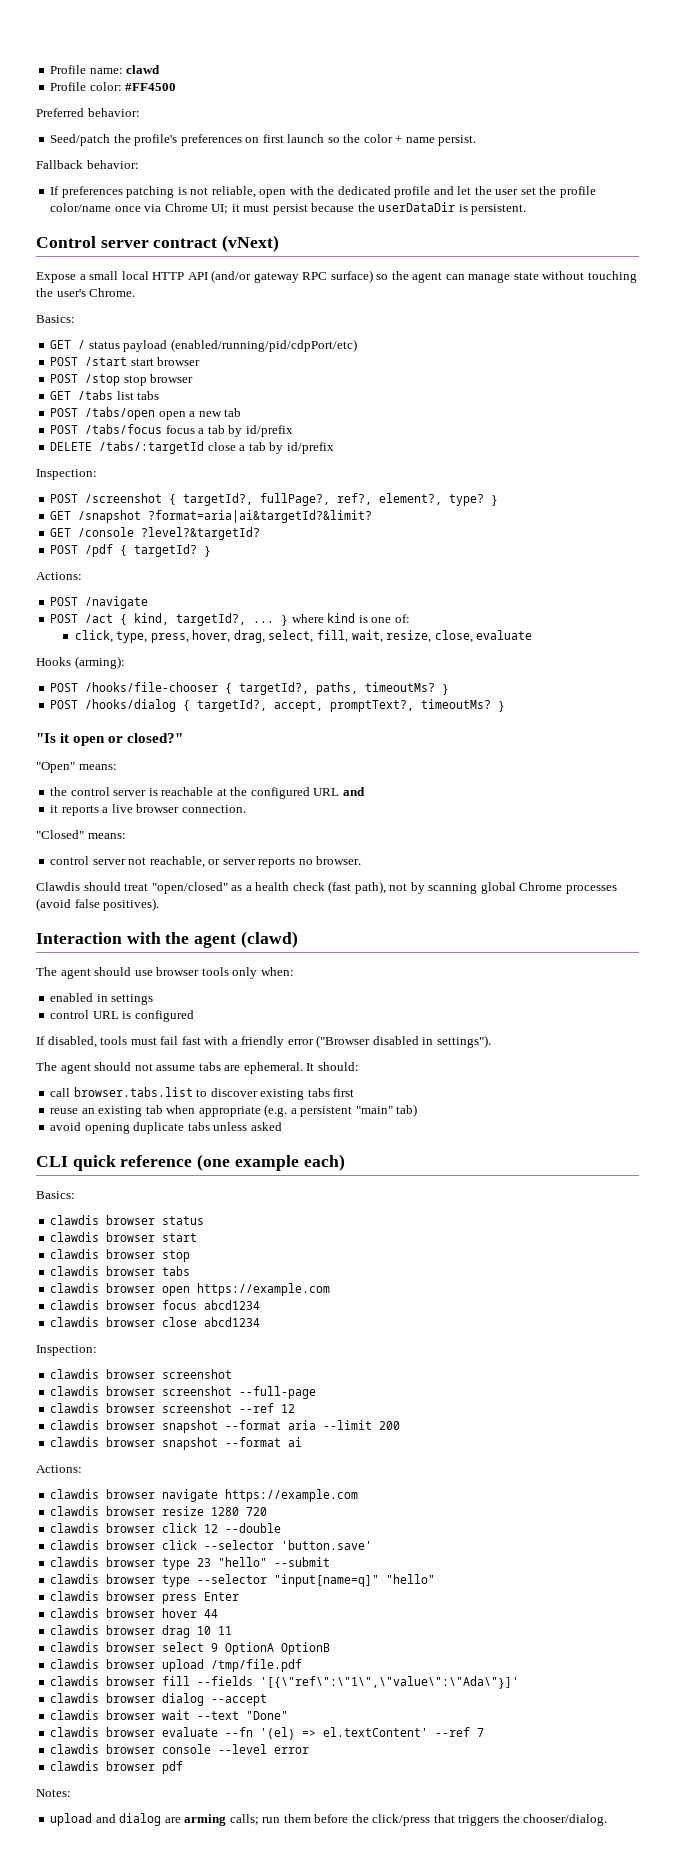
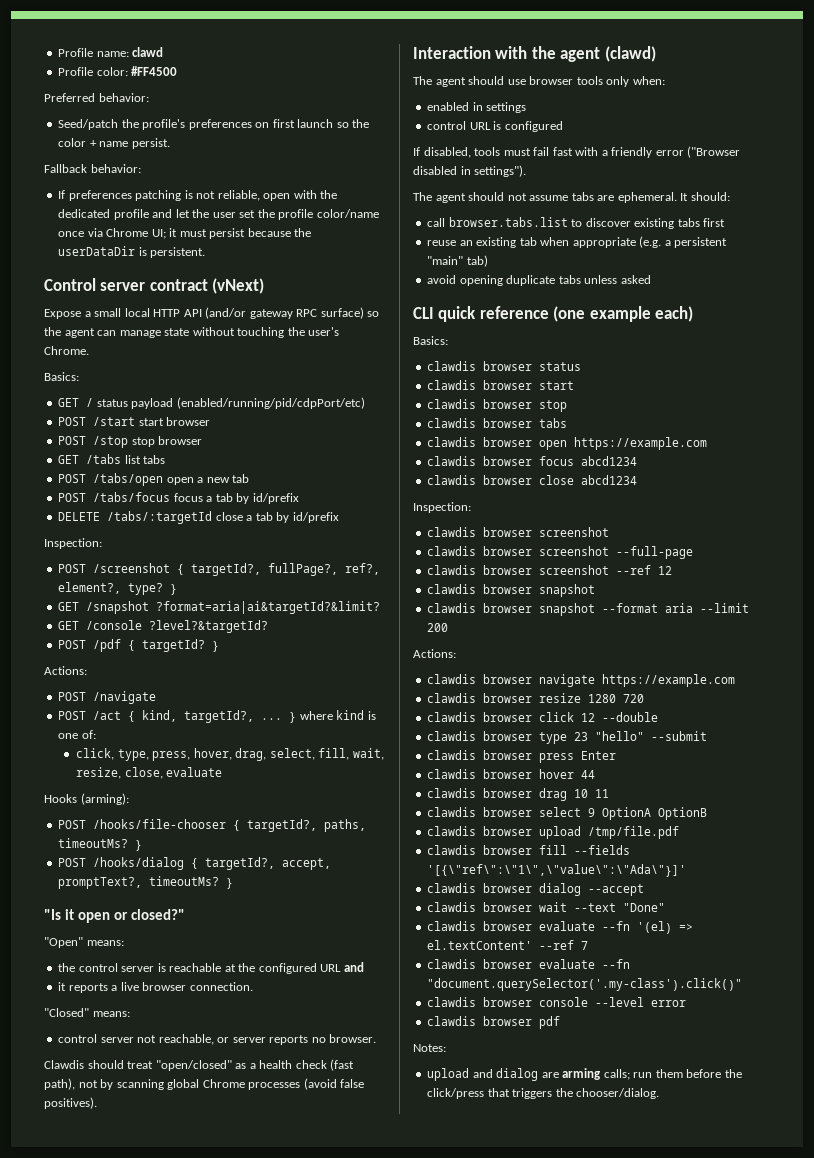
  clawdis browser screenshot --ref 12
+ clawdis browser snapshot
  clawdis browser snapshot --format aria --limit 200
- clawdis browser snapshot --format ai
- clawdis browser click --selector 'button.save'
- clawdis browser type --selector "input[name=q]" "hello"
+ clawdis browser evaluate --fn "document.querySelector('.my-class').click()"

